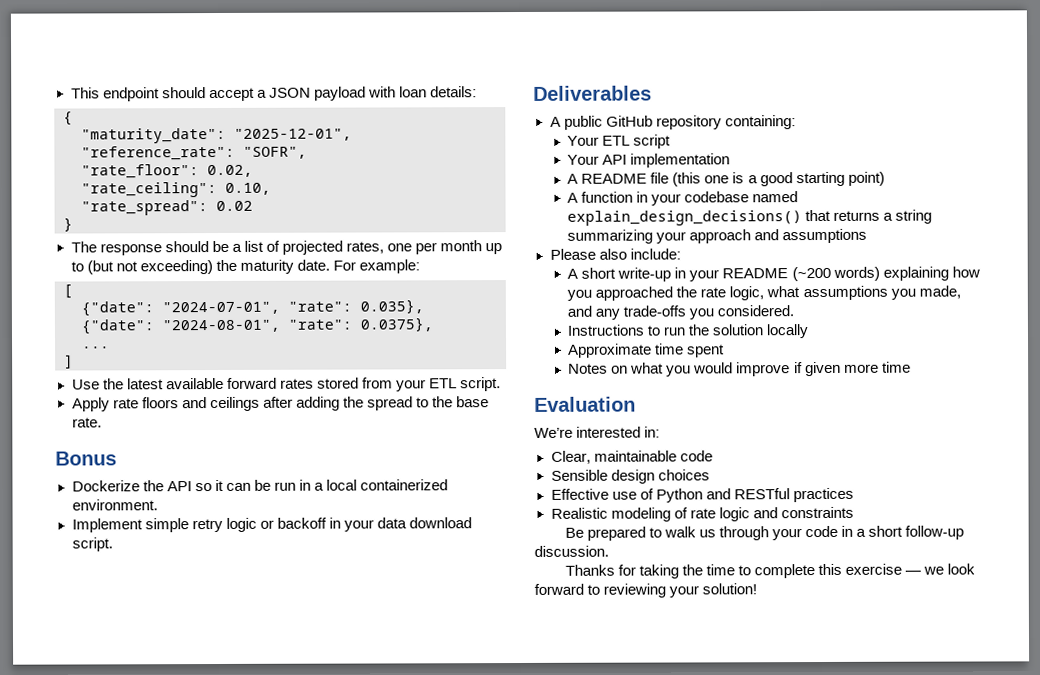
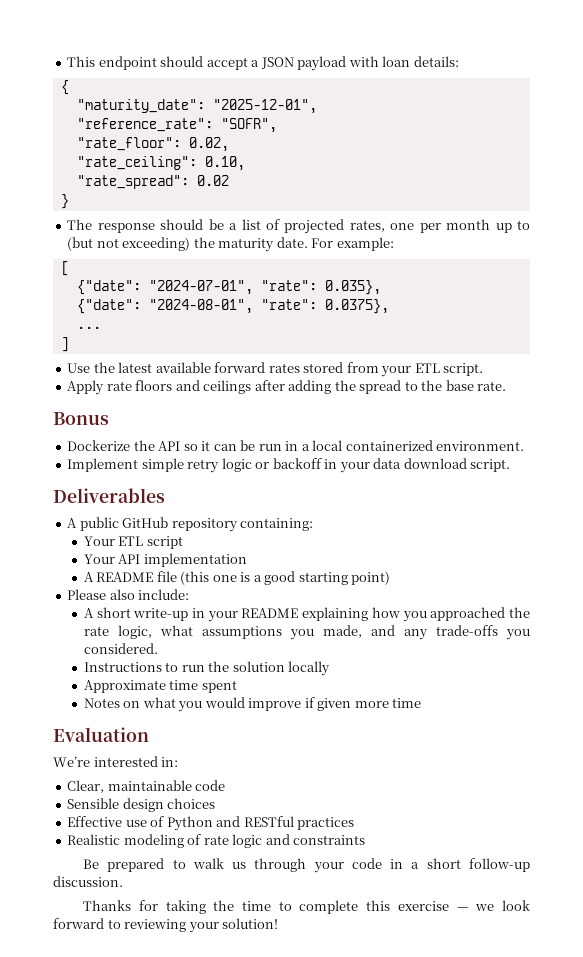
- A function in your codebase named explain_design_decisions() that returns a string summarizing your approach and assumptions
- A short write-up in your README (~200 words) explaining how you approached the rate logic, what assumptions you made, and any trade-offs you considered.
+ A short write-up in your README explaining how you approached the rate logic, what assumptions you made, and any trade-offs you considered.

